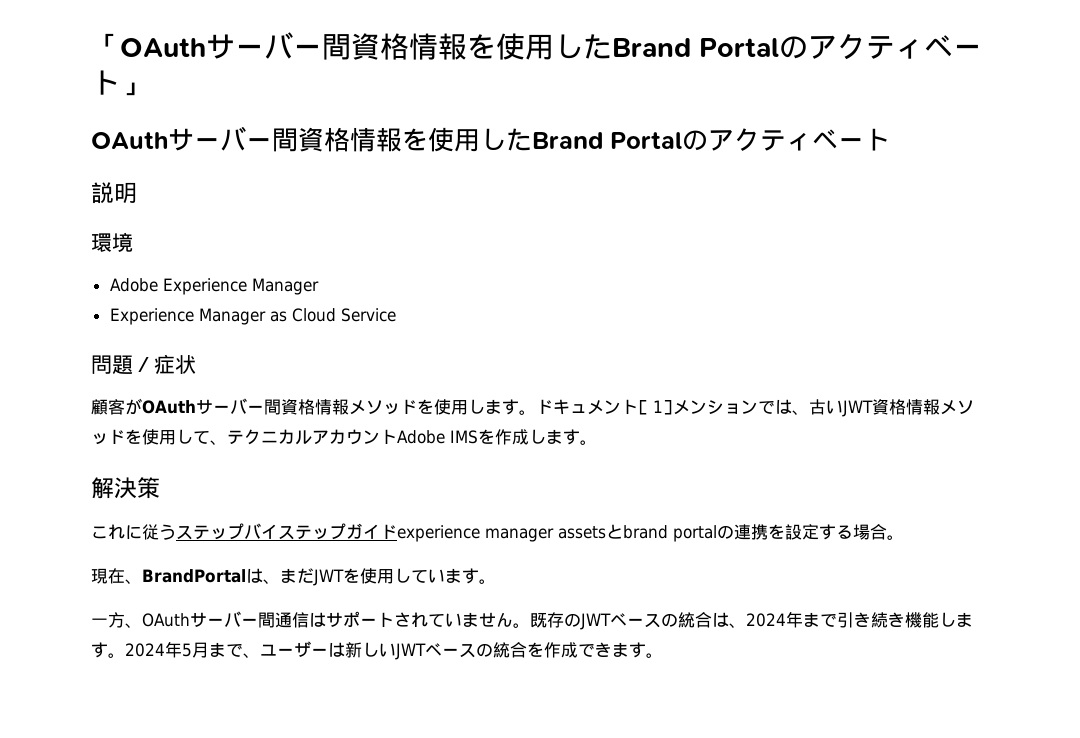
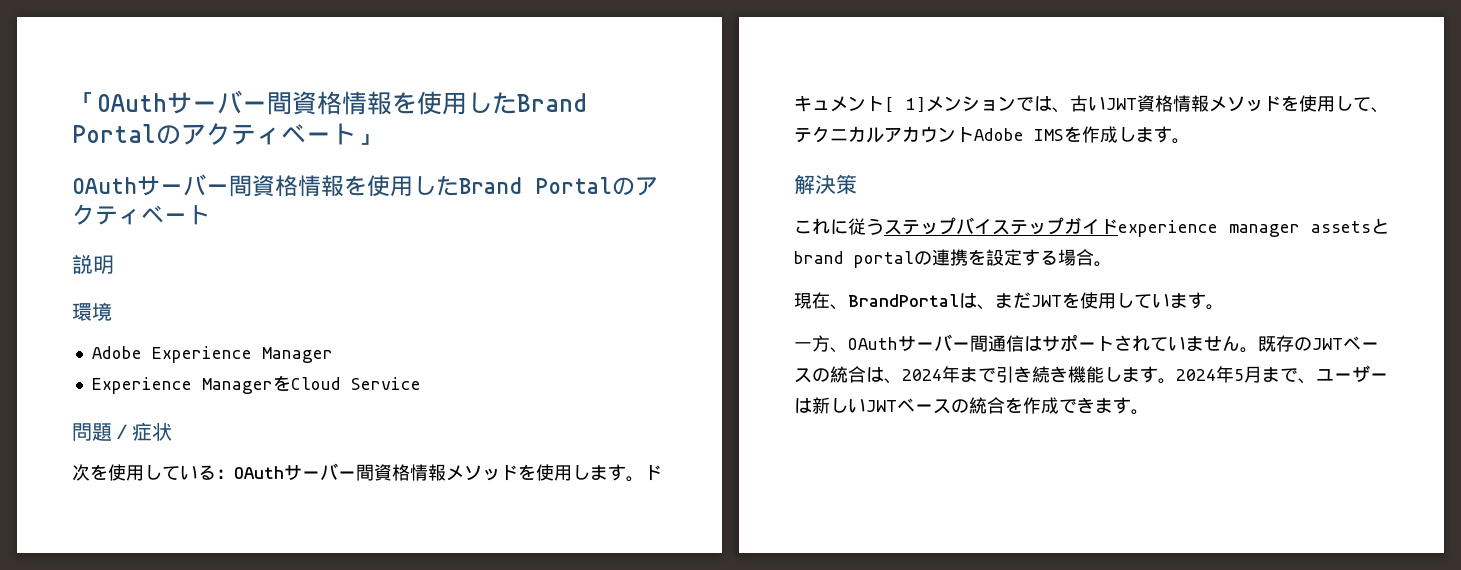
- Experience Manager as Cloud Service
+ Experience ManagerをCloud Service
- 顧客がOAuthサーバー間資格情報メソッドを使用します。
+ 次を使用している：OAuthサーバー間資格情報メソッドを使用します。

